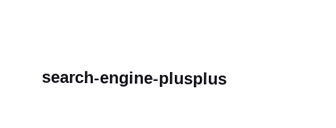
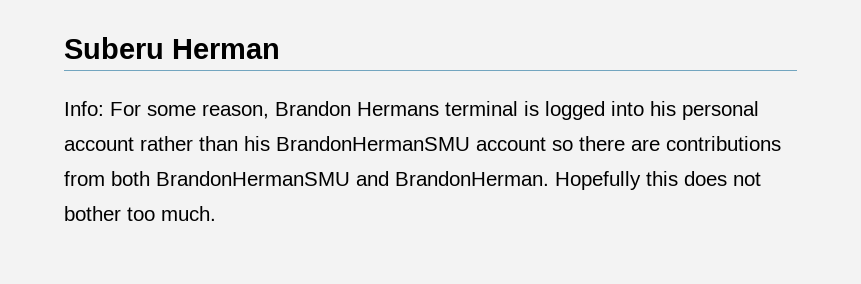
- search-engine-plusplus
+ Suberu Herman
+ Info: For some reason, Brandon Hermans terminal is logged into his personal account rather than his BrandonHermanSMU account so there are contributions from both BrandonHermanSMU and BrandonHerman. Hopefully this does not bother too much.

